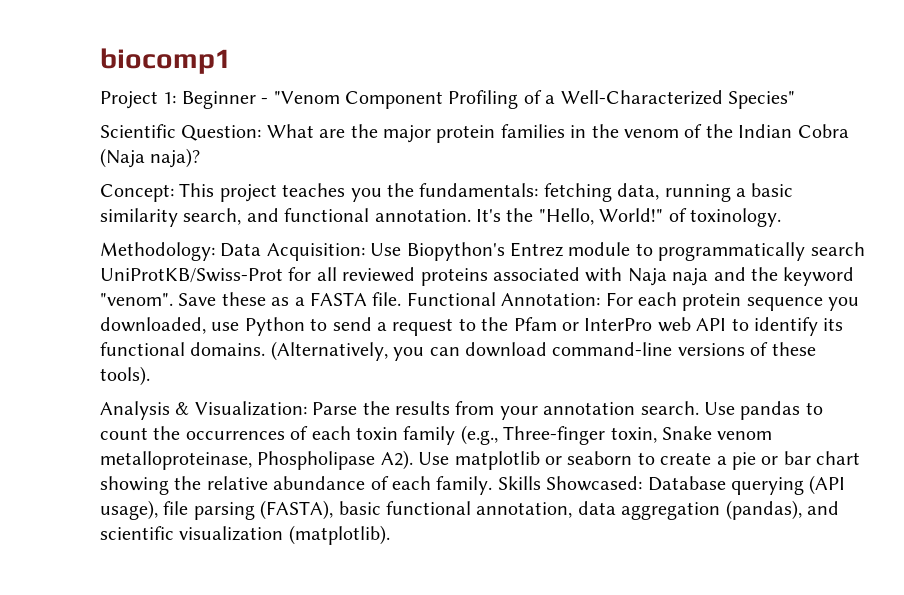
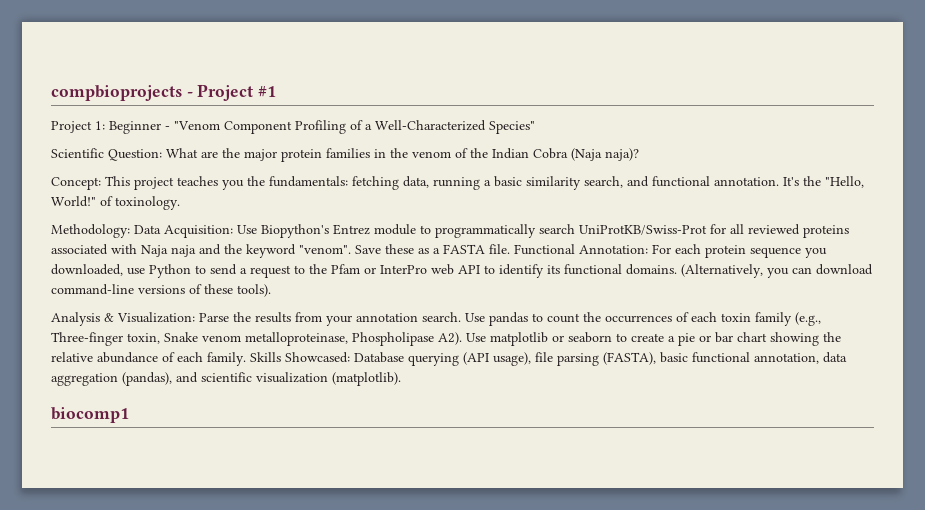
- biocomp1
+ compbioprojects - Project #1
+ biocomp1

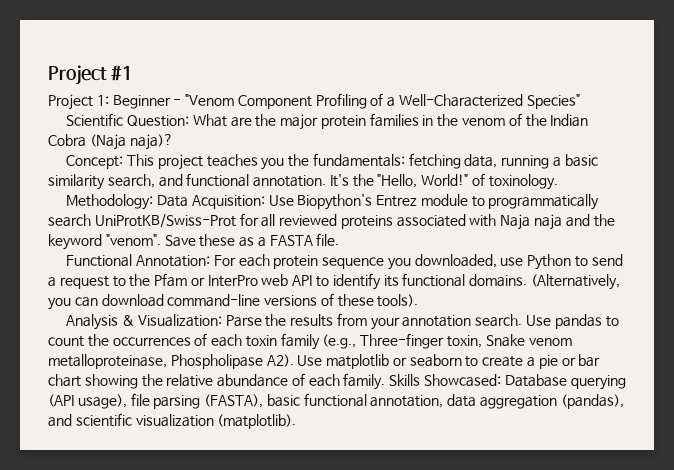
- compbioprojects - Project #1
+ Project #1
- Save these as a FASTA file. Functional Annotation: For each protein sequence you downloaded, use Python to send a request to the Pfam or InterPro web API to identify its functional domains.
+ Save these as a FASTA file.
+ Functional Annotation: For each protein sequence you downloaded, use Python to send a request to the Pfam or InterPro web API to identify its functional domains.
- biocomp1

